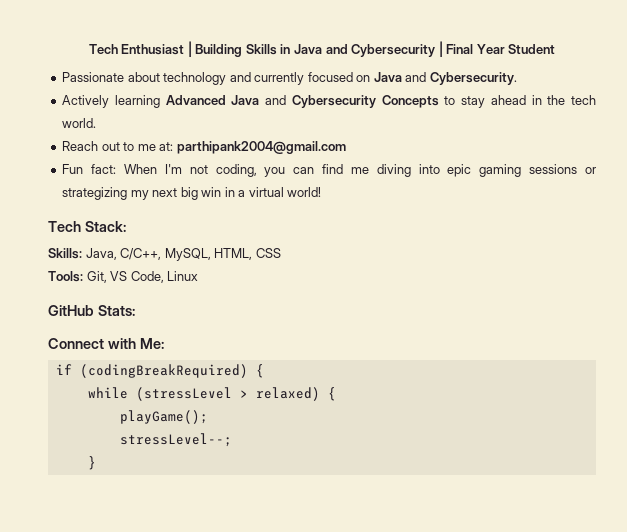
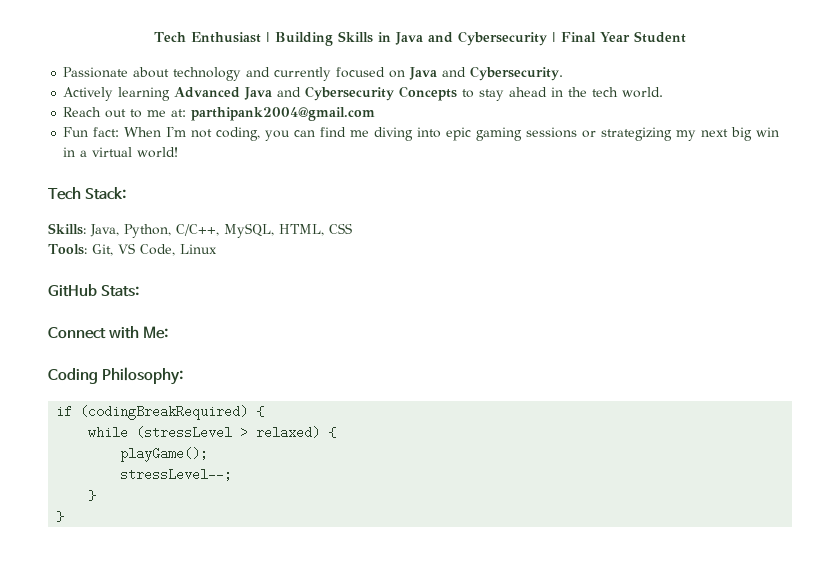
- Skills: Java, C/C++, MySQL, HTML, CSS
+ Skills: Java, Python, C/C++, MySQL, HTML, CSS
+ Coding Philosophy:
  stressLevel--;
+ }

